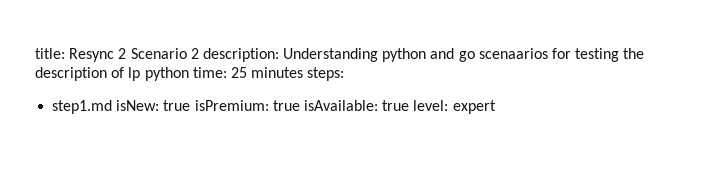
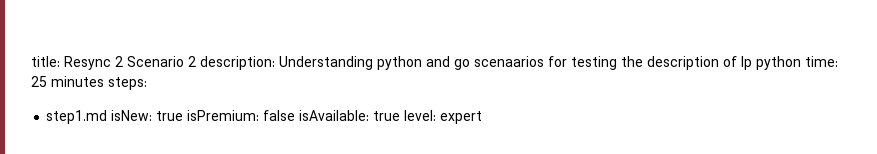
- step1.md isNew: true isPremium: true isAvailable: true level: expert
+ step1.md isNew: true isPremium: false isAvailable: true level: expert

